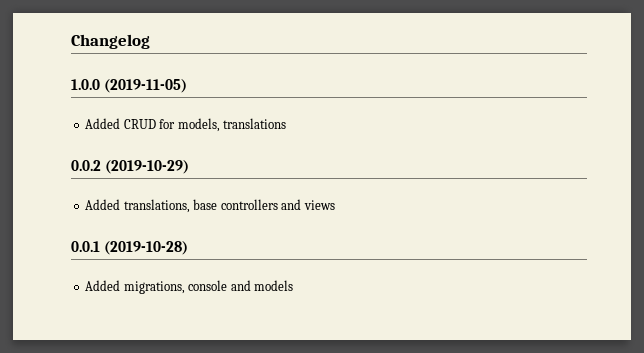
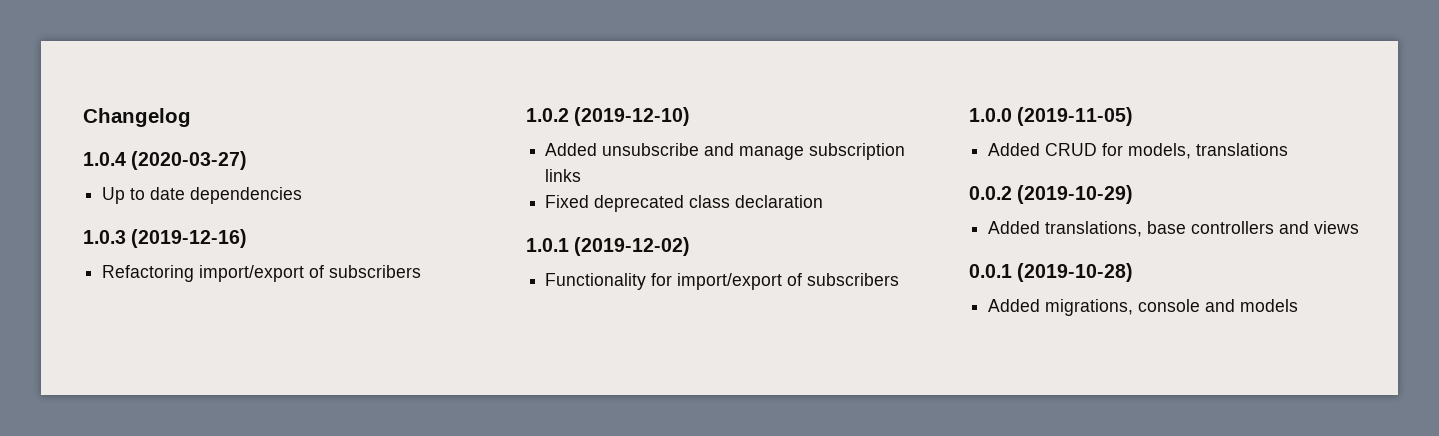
+ 1.0.4 (2020-03-27)
+ Up to date dependencies
+ 1.0.3 (2019-12-16)
+ Refactoring import/export of subscribers
+ 1.0.2 (2019-12-10)
+ Added unsubscribe and manage subscription links
+ Fixed deprecated class declaration
+ 1.0.1 (2019-12-02)
+ Functionality for import/export of subscribers

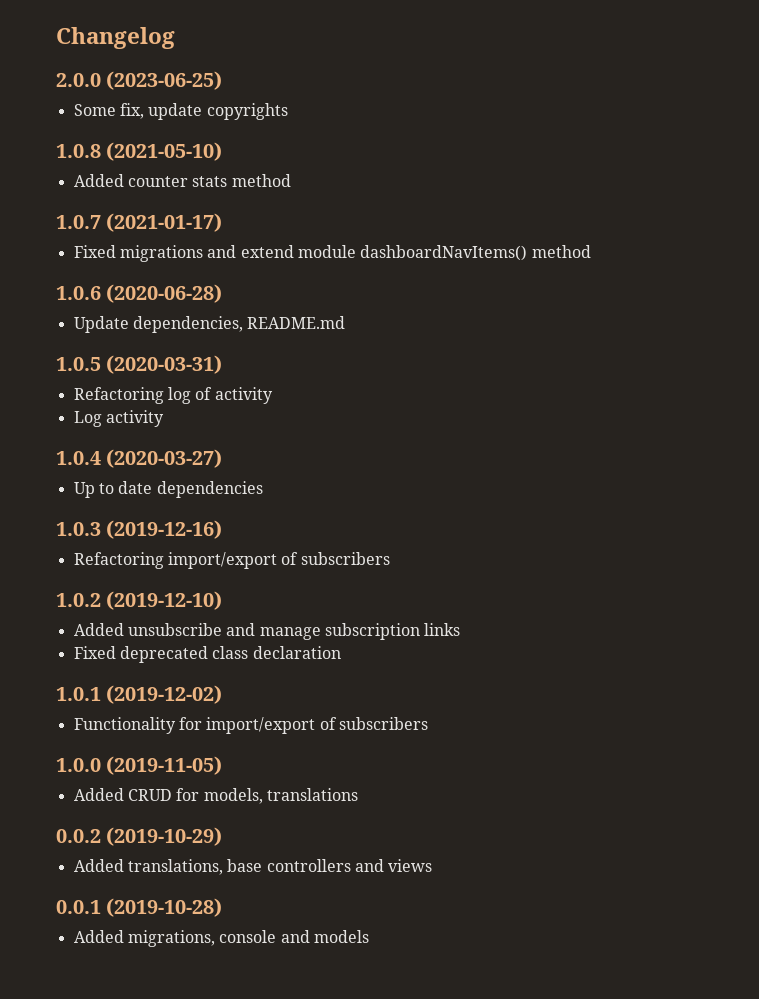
+ 2.0.0 (2023-06-25)
+ Some fix, update copyrights
+ 1.0.8 (2021-05-10)
+ Added counter stats method
+ 1.0.7 (2021-01-17)
+ Fixed migrations and extend module dashboardNavItems() method
+ 1.0.6 (2020-06-28)
+ Update dependencies, README.md
+ 1.0.5 (2020-03-31)
+ Refactoring log of activity
+ Log activity

